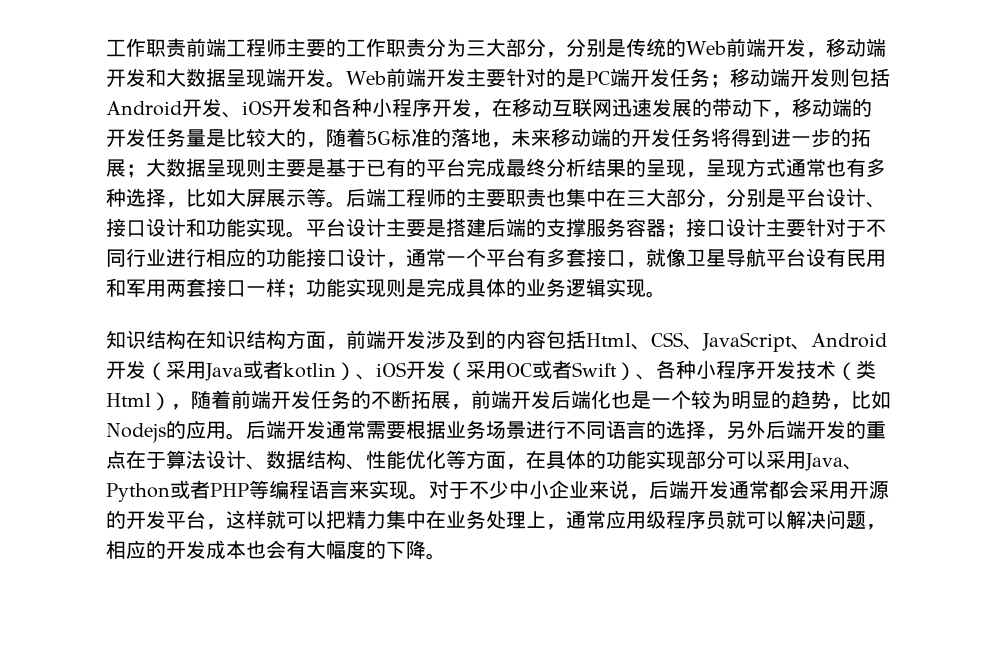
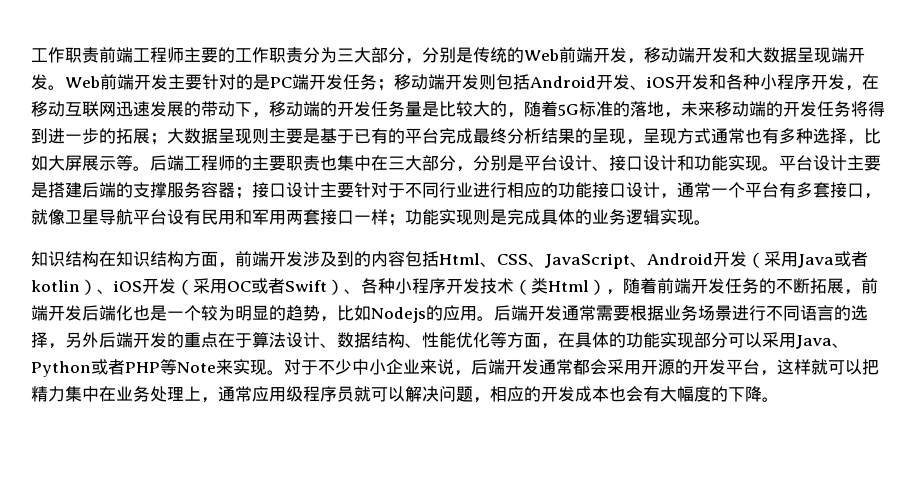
- 后端开发通常需要根据业务场景进行不同语言的选择，另外后端开发的重点在于算法设计、数据结构、性能优化等方面，在具体的功能实现部分可以采用Java、Python或者PHP等编程语言来实现。
+ 后端开发通常需要根据业务场景进行不同语言的选择，另外后端开发的重点在于算法设计、数据结构、性能优化等方面，在具体的功能实现部分可以采用Java、Python或者PHP等Note来实现。

